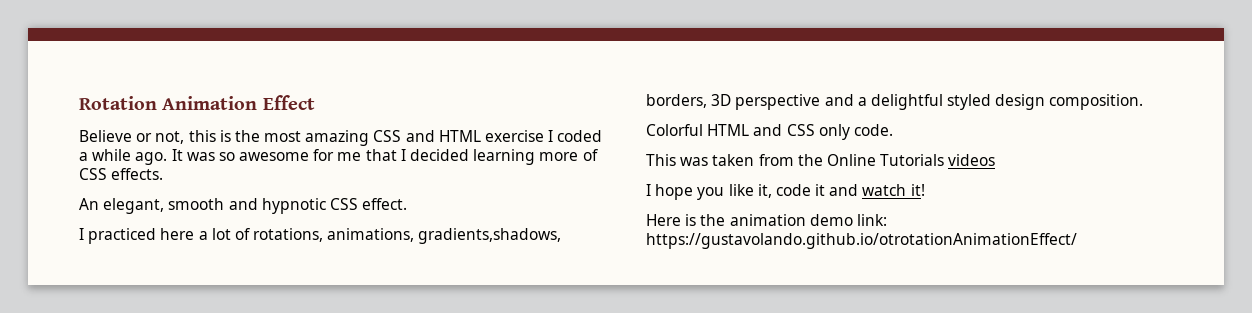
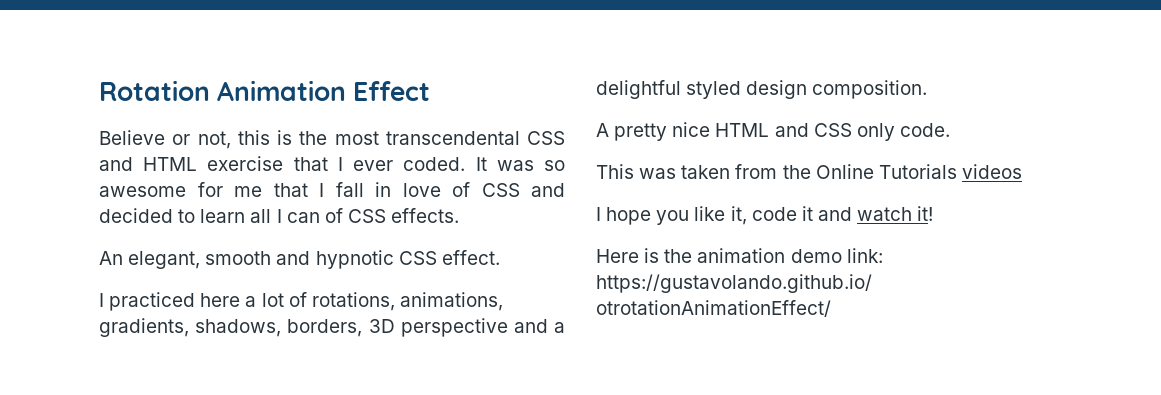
- Believe or not, this is the most amazing CSS and HTML exercise I coded a while ago.
+ Believe or not, this is the most transcendental CSS and HTML exercise that I ever coded.
- It was so awesome for me that I decided learning more of CSS effects.
+ It was so awesome for me that I fall in love of CSS and decided to learn all I can of CSS effects.
- I practiced here a lot of rotations, animations, gradients,shadows, borders, 3D perspective and a delightful styled design composition.
+ I practiced here a lot of rotations, animations, gradients, shadows, borders, 3D perspective and a delightful styled design composition.
- Colorful HTML and CSS only code.
+ A pretty nice HTML and CSS only code.

